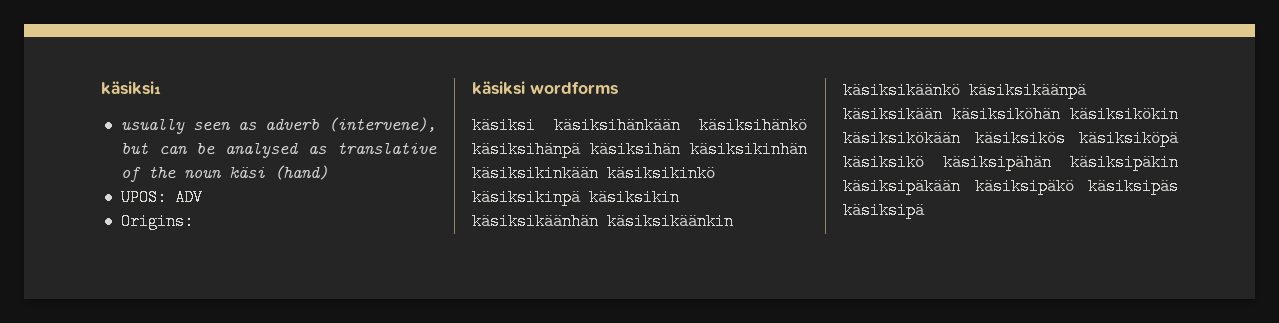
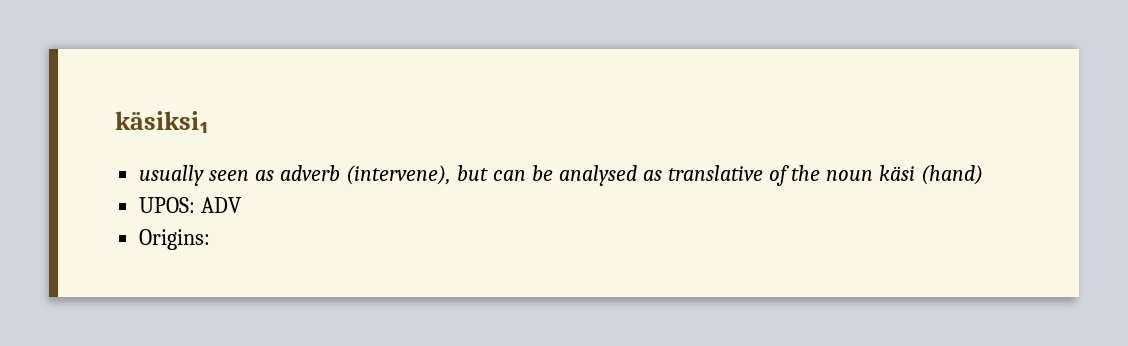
- käsiksi wordforms
- käsiksi käsiksihänkään käsiksihänkö käsiksihänpä käsiksihän käsiksikinhän käsiksikinkään käsiksikinkö käsiksikinpä käsiksikin käsiksikäänhän käsiksikäänkin käsiksikäänkö käsiksikäänpä käsiksikään käsiksiköhän käsiksikökin käsiksikökään käsiksikös käsiksiköpä käsiksikö käsiksipähän käsiksipäkin käsiksipäkään käsiksipäkö käsiksipäs käsiksipä

